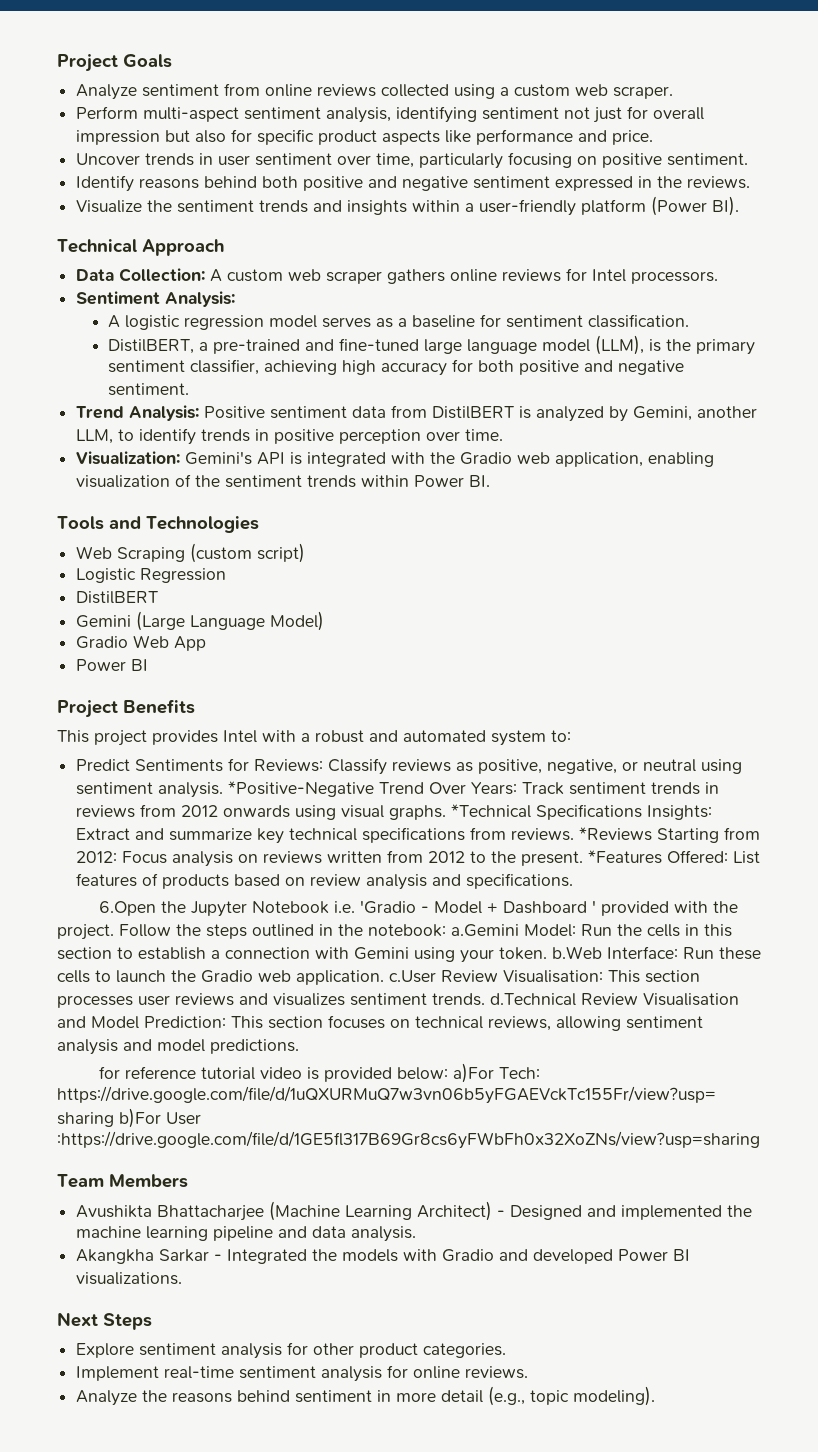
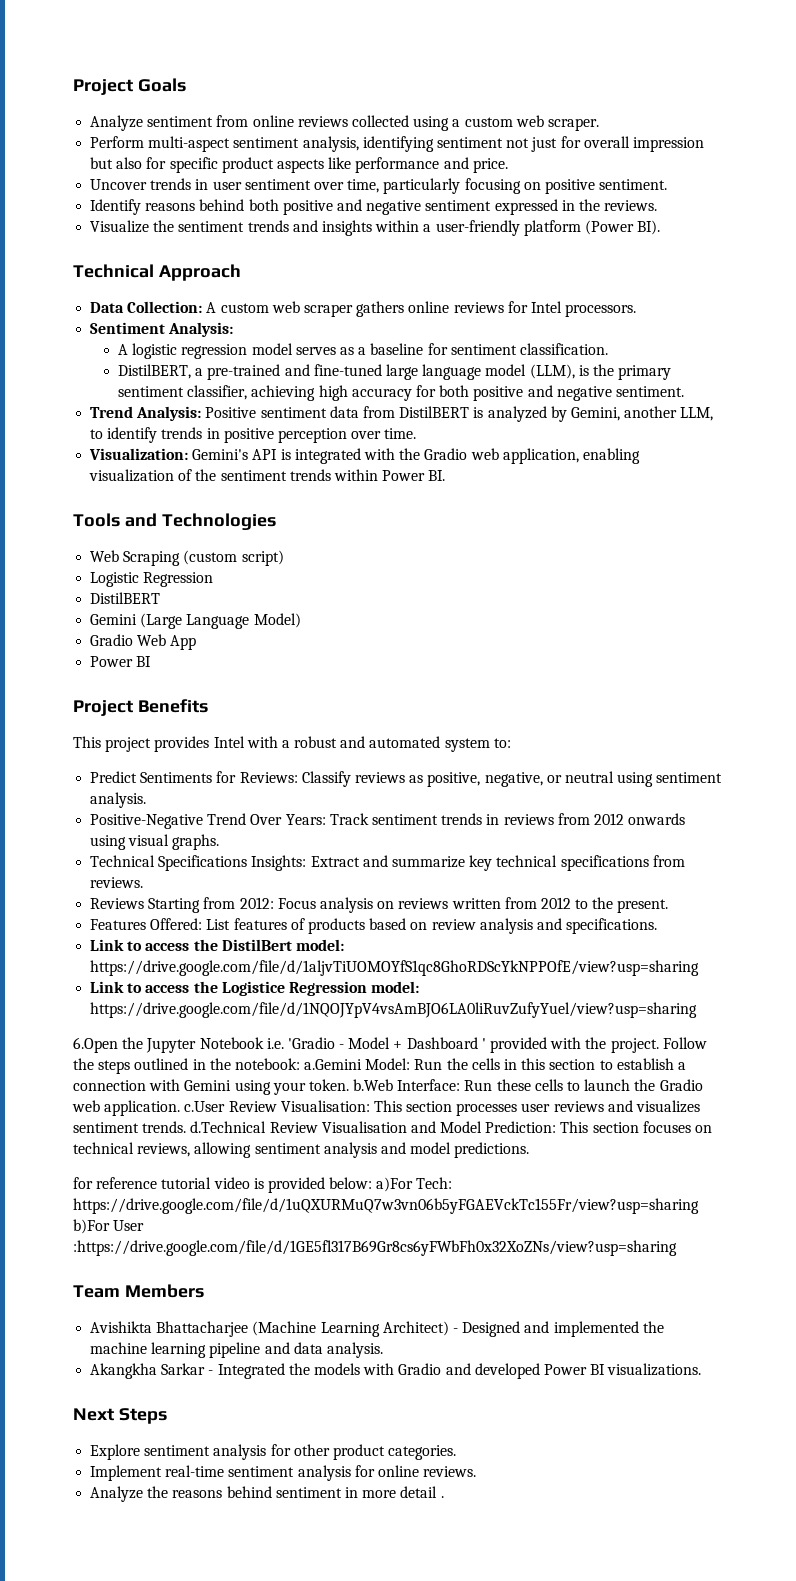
- Classify reviews as positive, negative, or neutral using sentiment analysis. *Positive-Negative Trend Over Years:
+ Classify reviews as positive, negative, or neutral using sentiment analysis.
+ Positive-Negative Trend Over Years:
- Track sentiment trends in reviews from 2012 onwards using visual graphs. *Technical Specifications Insights:
+ Track sentiment trends in reviews from 2012 onwards using visual graphs.
+ Technical Specifications Insights:
- Extract and summarize key technical specifications from reviews. *Reviews Starting from 2012:
+ Extract and summarize key technical specifications from reviews.
+ Reviews Starting from 2012:
- Focus analysis on reviews written from 2012 to the present. *Features Offered:
+ Focus analysis on reviews written from 2012 to the present.
+ Features Offered:
+ Link to access the DistilBert model: https://drive.google.com/file/d/1aljvTiUOMOYfS1qc8GhoRDScYkNPPOfE/view?usp=sharing
+ Link to access the Logistice Regression model: https://drive.google.com/file/d/1NQOJYpV4vsAmBJO6LA0liRuvZufyYuel/view?usp=sharing
- Avushikta Bhattacharjee (Machine Learning Architect) - Designed and implemented the machine learning pipeline and data analysis.
+ Avishikta Bhattacharjee (Machine Learning Architect) - Designed and implemented the machine learning pipeline and data analysis.
- Analyze the reasons behind sentiment in more detail (e.g., topic modeling).
+ Analyze the reasons behind sentiment in more detail .

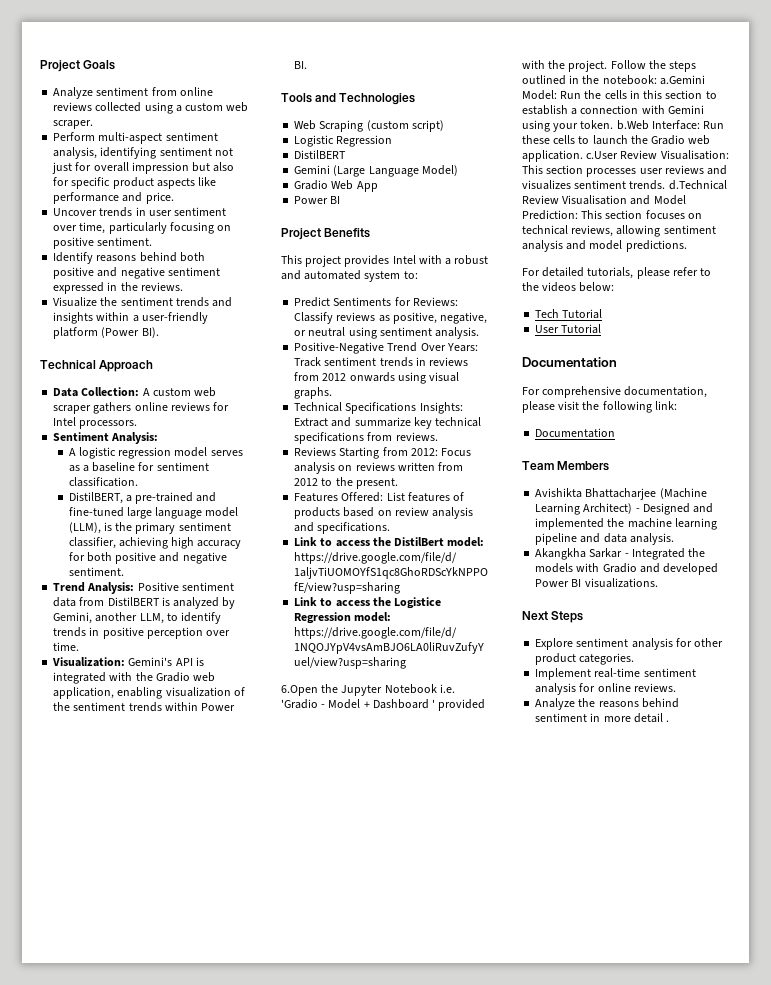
- for reference tutorial video is provided below: a)For Tech: https://drive.google.com/file/d/1uQXURMuQ7w3vn06b5yFGAEVckTc155Fr/view?usp=sharing b)For User :https://drive.google.com/file/d/1GE5fl317B69Gr8cs6yFWbFh0x32XoZNs/view?usp=sharing
+ For detailed tutorials, please refer to the videos below:
+ Tech Tutorial
+ User Tutorial
+ Documentation
+ For comprehensive documentation, please visit the following link:
+ Documentation

